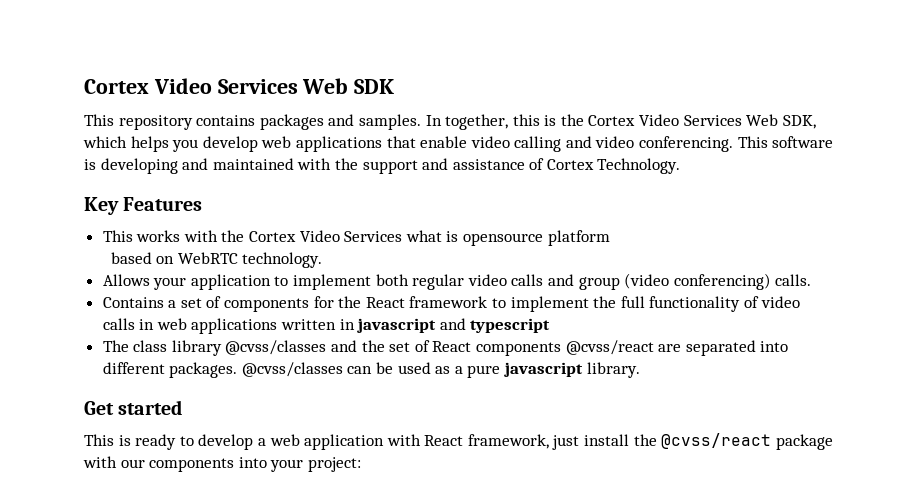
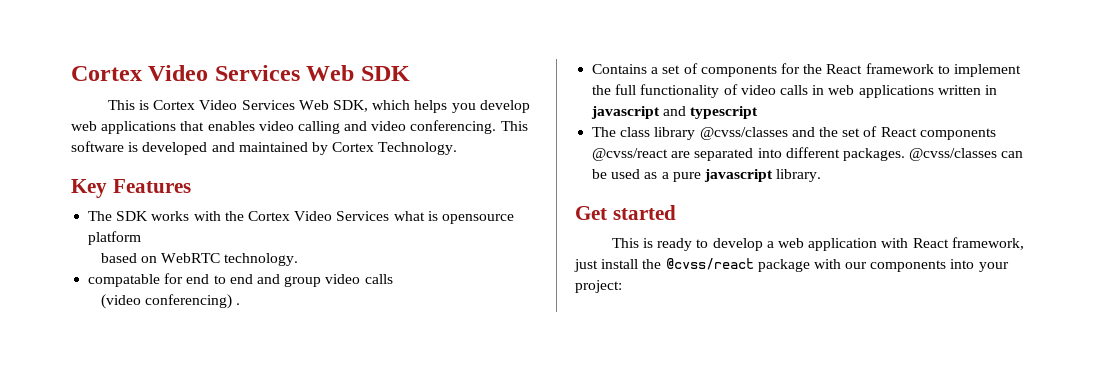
- This repository contains packages and samples. In together, this is the Cortex Video Services Web SDK, which helps you develop web applications that enable video calling and video conferencing.
+ This is Cortex Video Services Web SDK, which helps you develop web applications that enables video calling and video conferencing.
- This software is developing and maintained with the support and assistance of Cortex Technology.
+ This software is developed and maintained by Cortex Technology.
- This works with the Cortex Video Services what is opensource platform
+ The SDK works with the Cortex Video Services what is opensource platform
- Allows your application to implement both regular video calls and group (video conferencing) calls.
+ compatable for end to end and group video calls
+ (video conferencing) .

